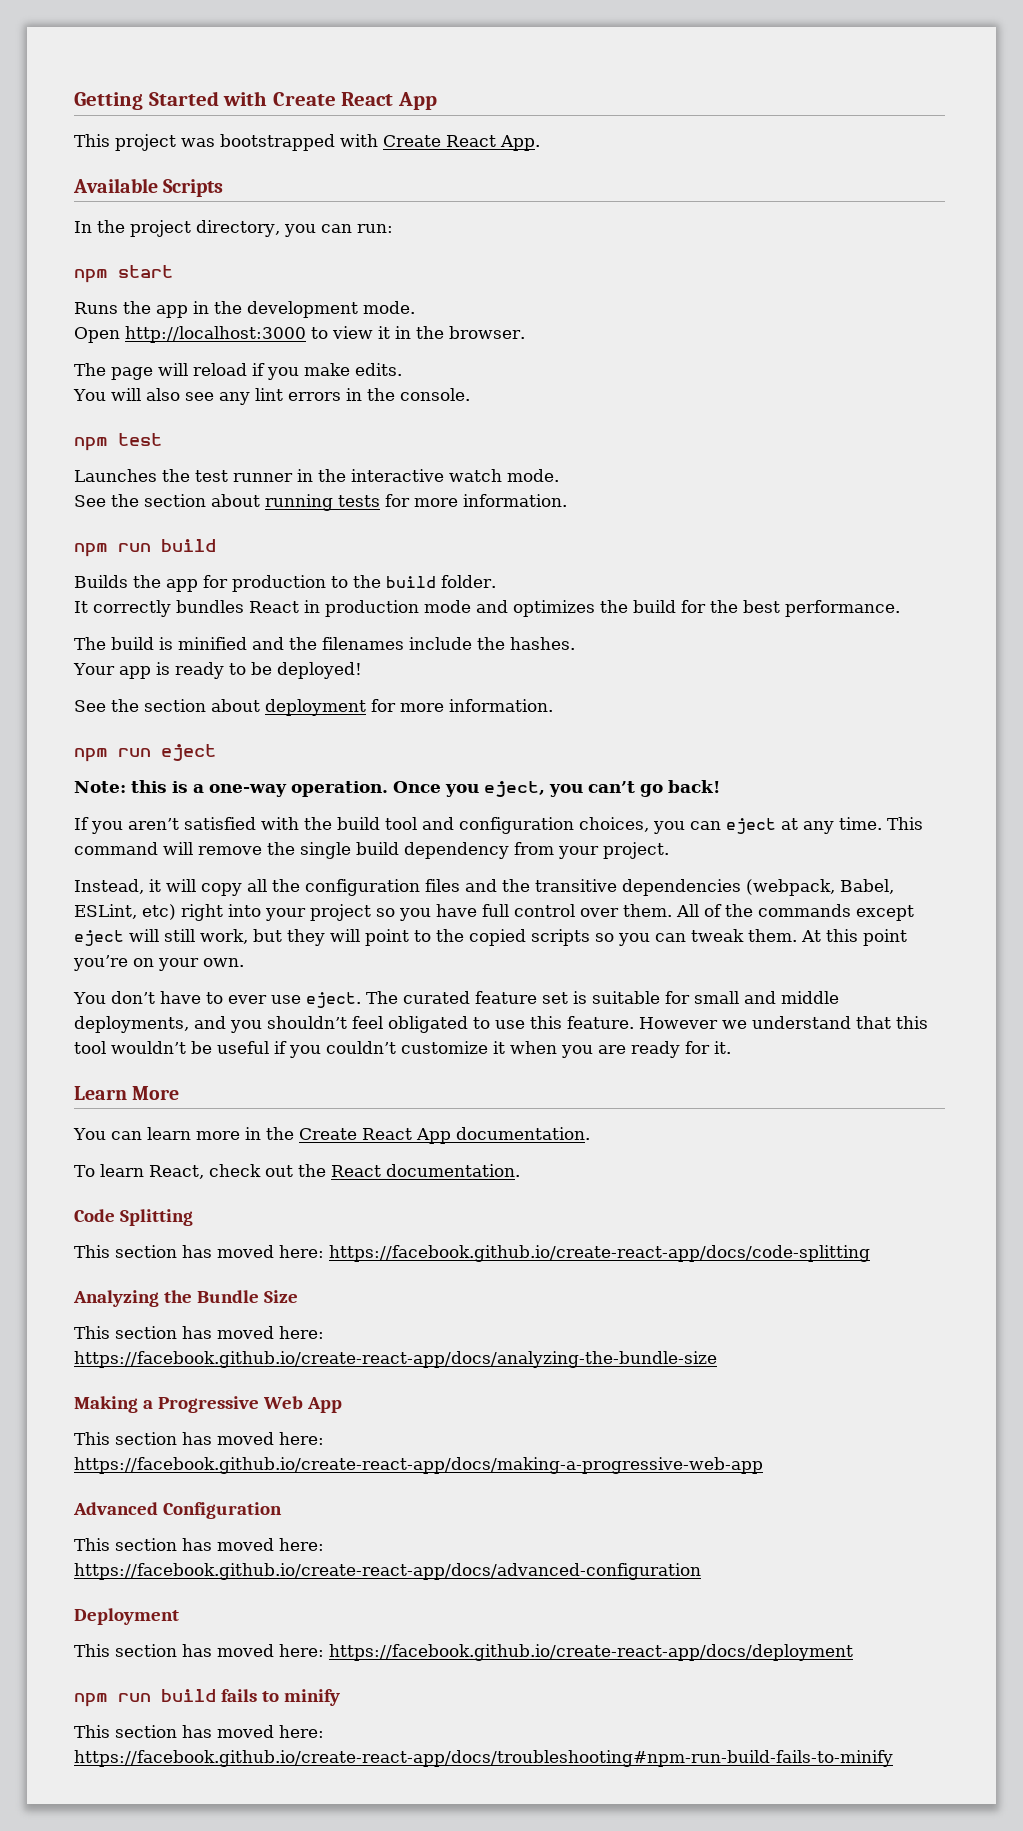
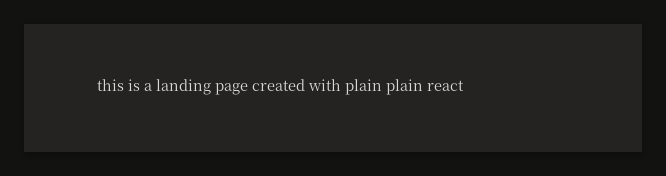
- Getting Started with Create React App
- This project was bootstrapped with Create React App.
- Available Scripts
- In the project directory, you can run:
- npm start
- Runs the app in the development mode.
- Open http://localhost:3000 to view it in the browser.
- The page will reload if you make edits.
- You will also see any lint errors in the console.
- npm test
- Launches the test runner in the interactive watch mode.
- See the section about running tests for more information.
- npm run build
- Builds the app for production to the build folder.
- It correctly bundles React in production mode and optimizes the build for the best performance.
- The build is minified and the filenames include the hashes.
- Your app is ready to be deployed!
- See the section about deployment for more information.
- npm run eject
- Note: this is a one-way operation. Once you eject, you can’t go back!
- If you aren’t satisfied with the build tool and configuration choices, you can eject at any time. This command will remove the single build dependency from your project.
- Instead, it will copy all the configuration files and the transitive dependencies (webpack, Babel, ESLint, etc) right into your project so you have full control over them. All of the commands except eject will still work, but they will point to the copied scripts so you can tweak them. At this point you’re on your own.
- You don’t have to ever use eject. The curated feature set is suitable for small and middle deployments, and you shouldn’t feel obligated to use this feature. However we understand that this tool wouldn’t be useful if you couldn’t customize it when you are ready for it.
- Learn More
- You can learn more in the Create React App documentation.
- To learn React, check out the React documentation.
- Code Splitting
- This section has moved here: https://facebook.github.io/create-react-app/docs/code-splitting
- Analyzing the Bundle Size
- This section has moved here: https://facebook.github.io/create-react-app/docs/analyzing-the-bundle-size
- Making a Progressive Web App
- This section has moved here: https://facebook.github.io/create-react-app/docs/making-a-progressive-web-app
- Advanced Configuration
- This section has moved here: https://facebook.github.io/create-react-app/docs/advanced-configuration
- Deployment
- This section has moved here: https://facebook.github.io/create-react-app/docs/deployment
- npm run build fails to minify
- This section has moved here: https://facebook.github.io/create-react-app/docs/troubleshooting#npm-run-build-fails-to-minify
+ this is a landing page created with plain plain react

